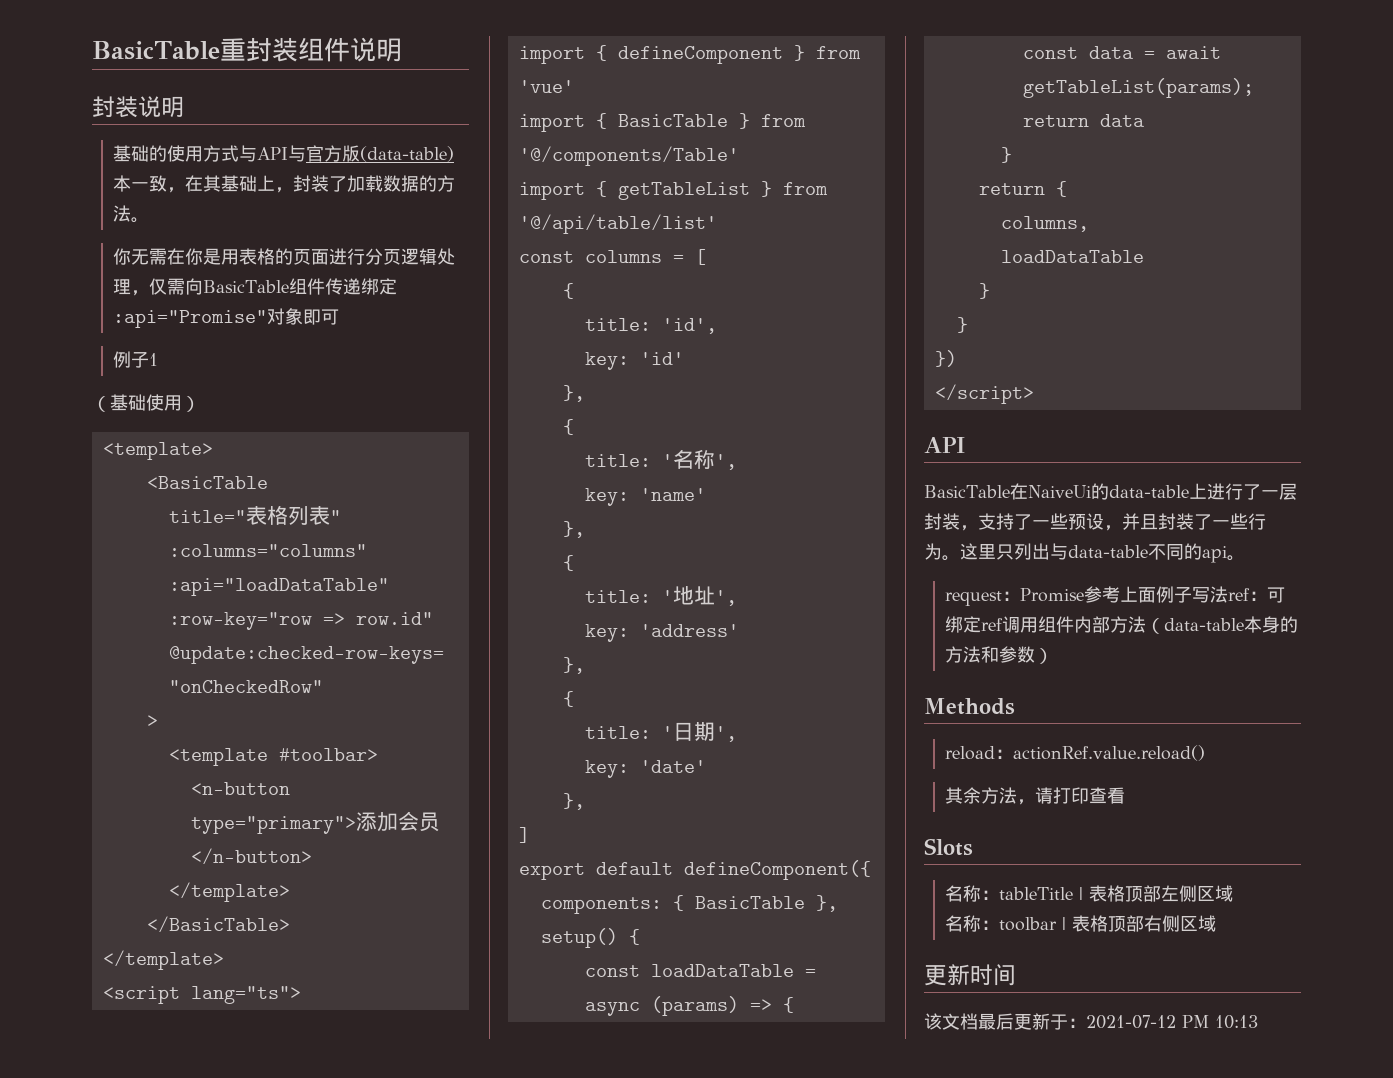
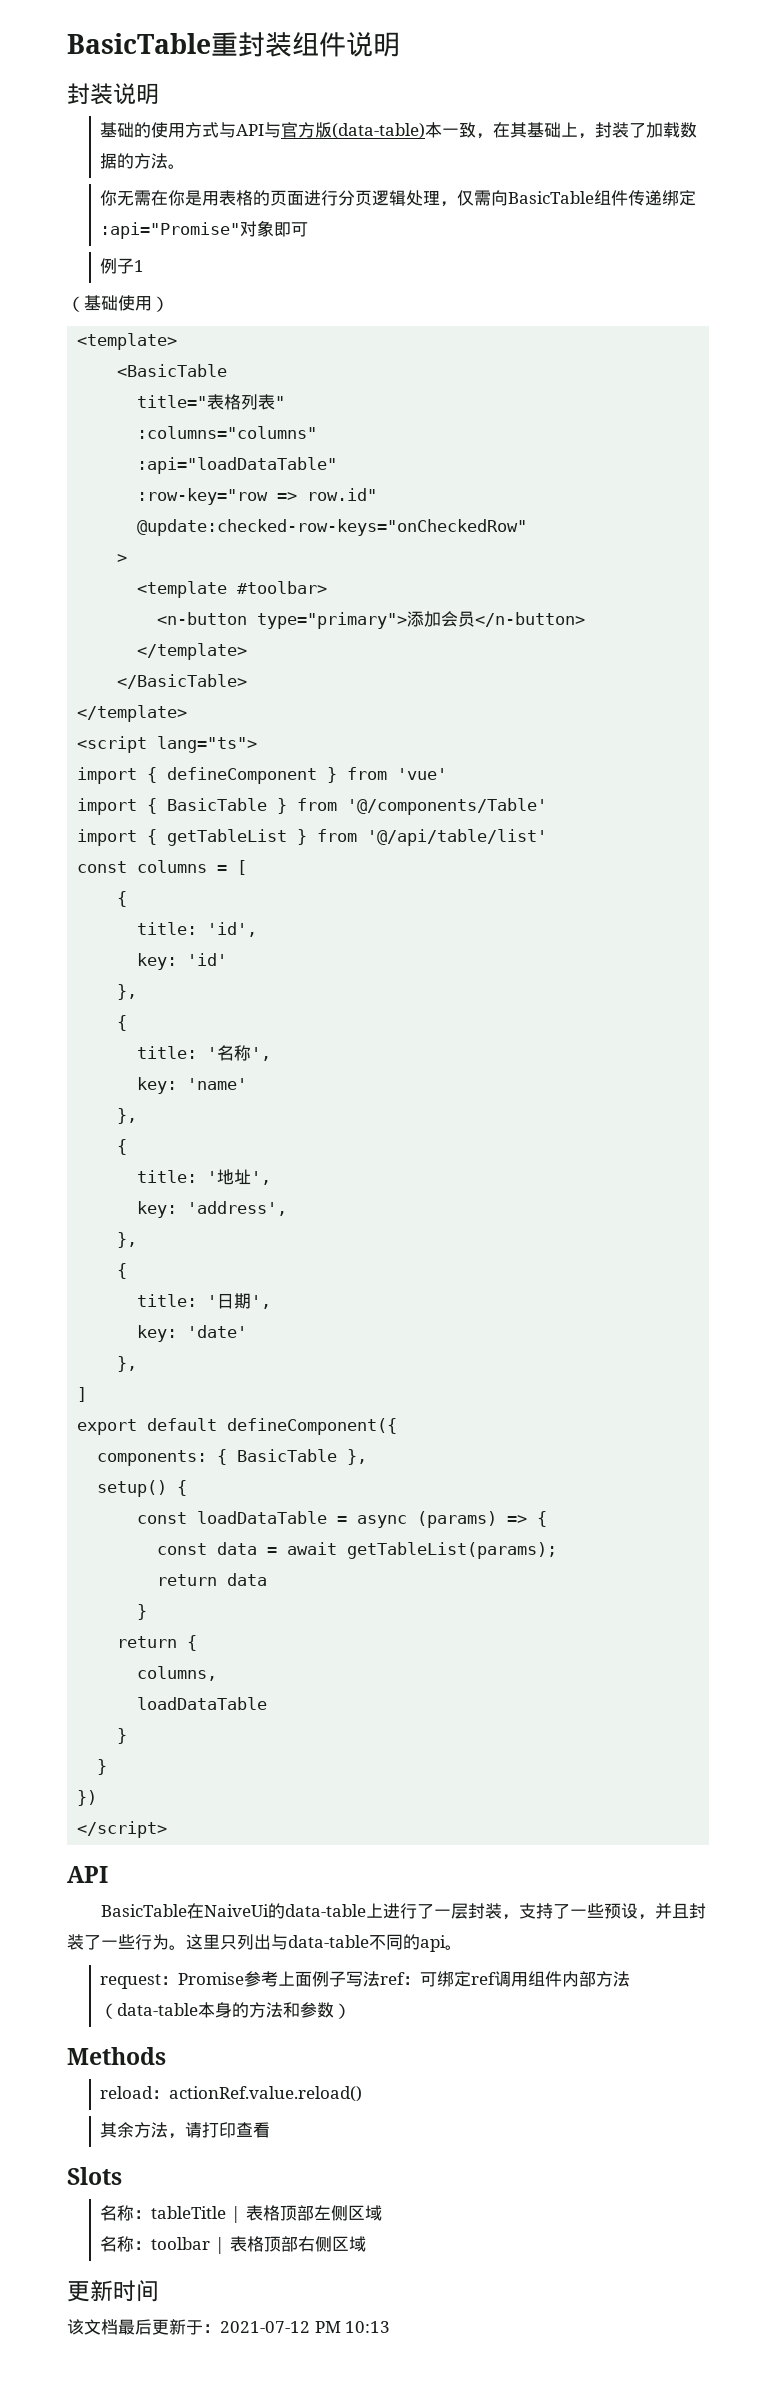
- key: 'address'
+ key: 'address',

